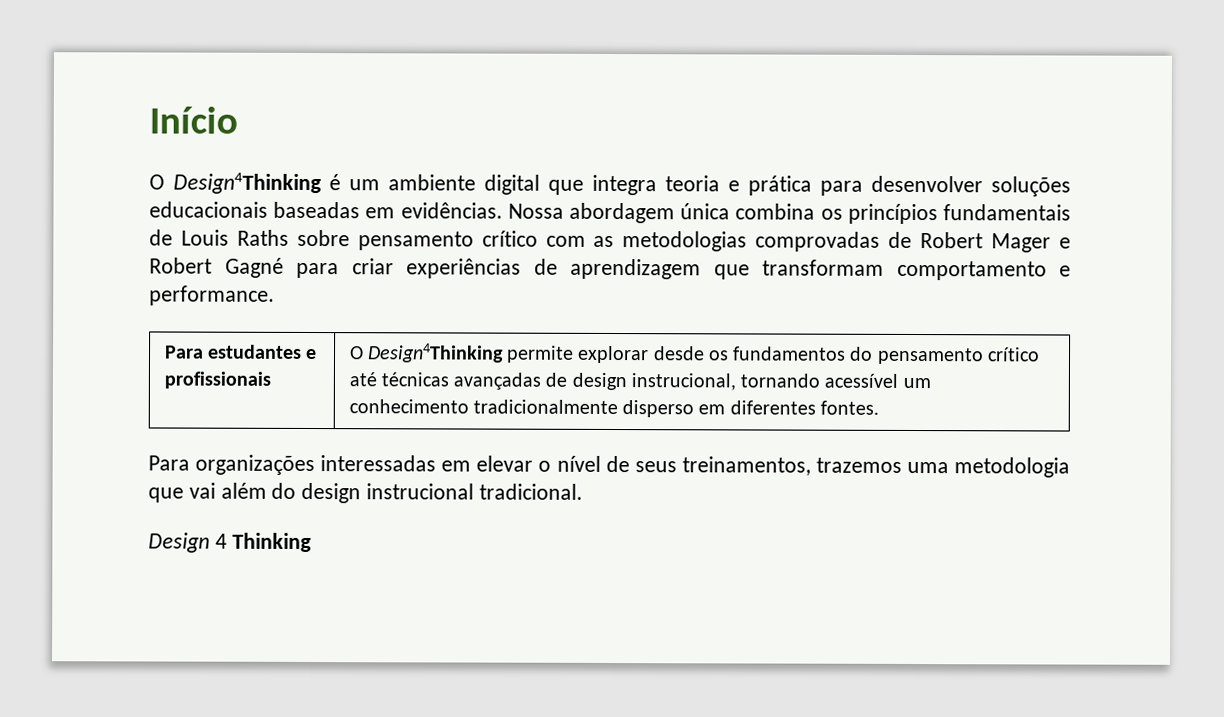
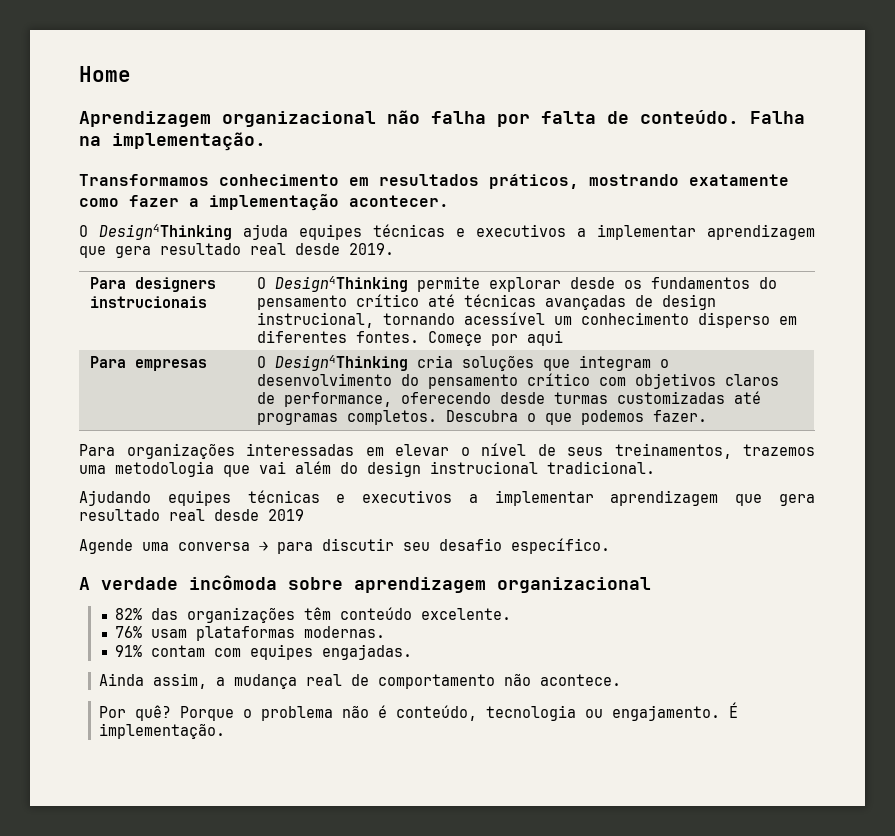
- Início
- O Design4Thinking é um ambiente digital que integra teoria e prática para desenvolver soluções educacionais baseadas em evidências. Nossa abordagem única combina os princípios fundamentais de Louis Raths sobre pensamento crítico com as metodologias comprovadas de Robert Mager e Robert Gagné para criar experiências de aprendizagem que transformam comportamento e performance.
- Para estudantes e profissionais | O Design4Thinking permite explorar desde os fundamentos do pensamento crítico até técnicas avançadas de design instrucional, tornando acessível um conhecimento tradicionalmente disperso em diferentes fontes.
+ Home
+ Aprendizagem organizacional não falha por falta de conteúdo. Falha na implementação.
+ Transformamos conhecimento em resultados práticos, mostrando exatamente como fazer a implementação acontecer.
+ O Design4Thinking ajuda equipes técnicas e executivos a implementar aprendizagem que gera resultado real desde 2019.
+ Para designers instrucionais | O Design4Thinking permite explorar desde os fundamentos do pensamento crítico até técnicas avançadas de design instrucional, tornando acessível um conhecimento disperso em diferentes fontes. Começe por aqui
+ Para empresas | O Design4Thinking cria soluções que integram o desenvolvimento do pensamento crítico com objetivos claros de performance, oferecendo desde turmas customizadas até programas completos. Descubra o que podemos fazer.
- Design 4 Thinking
+ Ajudando equipes técnicas e executivos a implementar aprendizagem que gera resultado real desde 2019
+ Agende uma conversa → para discutir seu desafio específico.
+ A verdade incômoda sobre aprendizagem organizacional
+ 82% das organizações têm conteúdo excelente.
+ 76% usam plataformas modernas.
+ 91% contam com equipes engajadas.
+ Ainda assim, a mudança real de comportamento não acontece.
+ Por quê? Porque o problema não é conteúdo, tecnologia ou engajamento. É implementação.

